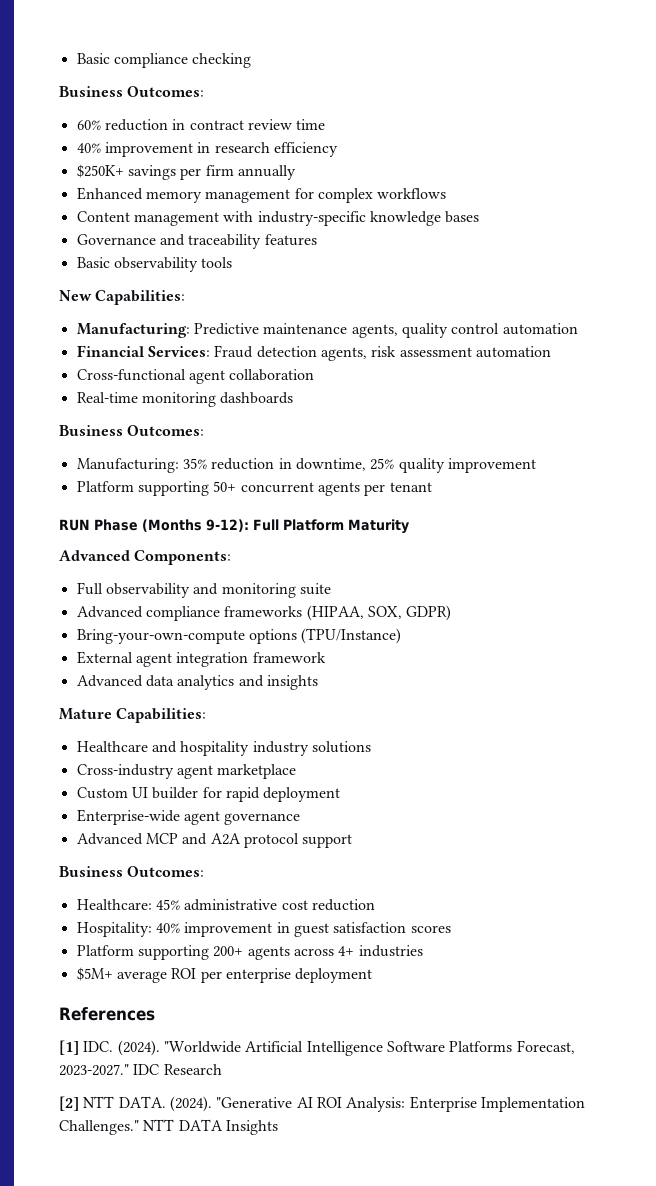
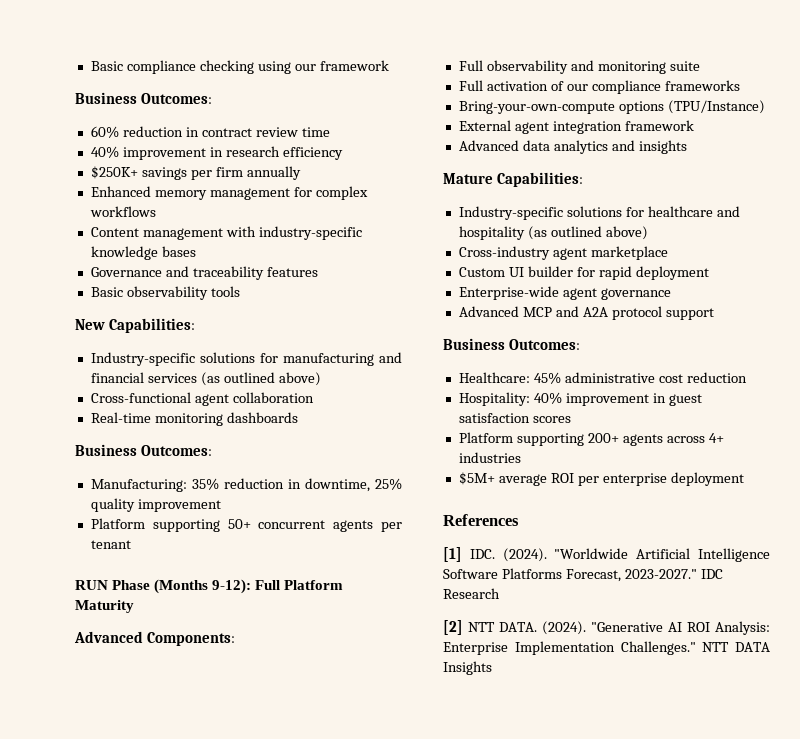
- Basic compliance checking
+ Basic compliance checking using our framework
- Manufacturing: Predictive maintenance agents, quality control automation
- Financial Services: Fraud detection agents, risk assessment automation
+ Industry-specific solutions for manufacturing and financial services (as outlined above)
- Advanced compliance frameworks (HIPAA, SOX, GDPR)
+ Full activation of our compliance frameworks
- Healthcare and hospitality industry solutions
+ Industry-specific solutions for healthcare and hospitality (as outlined above)

